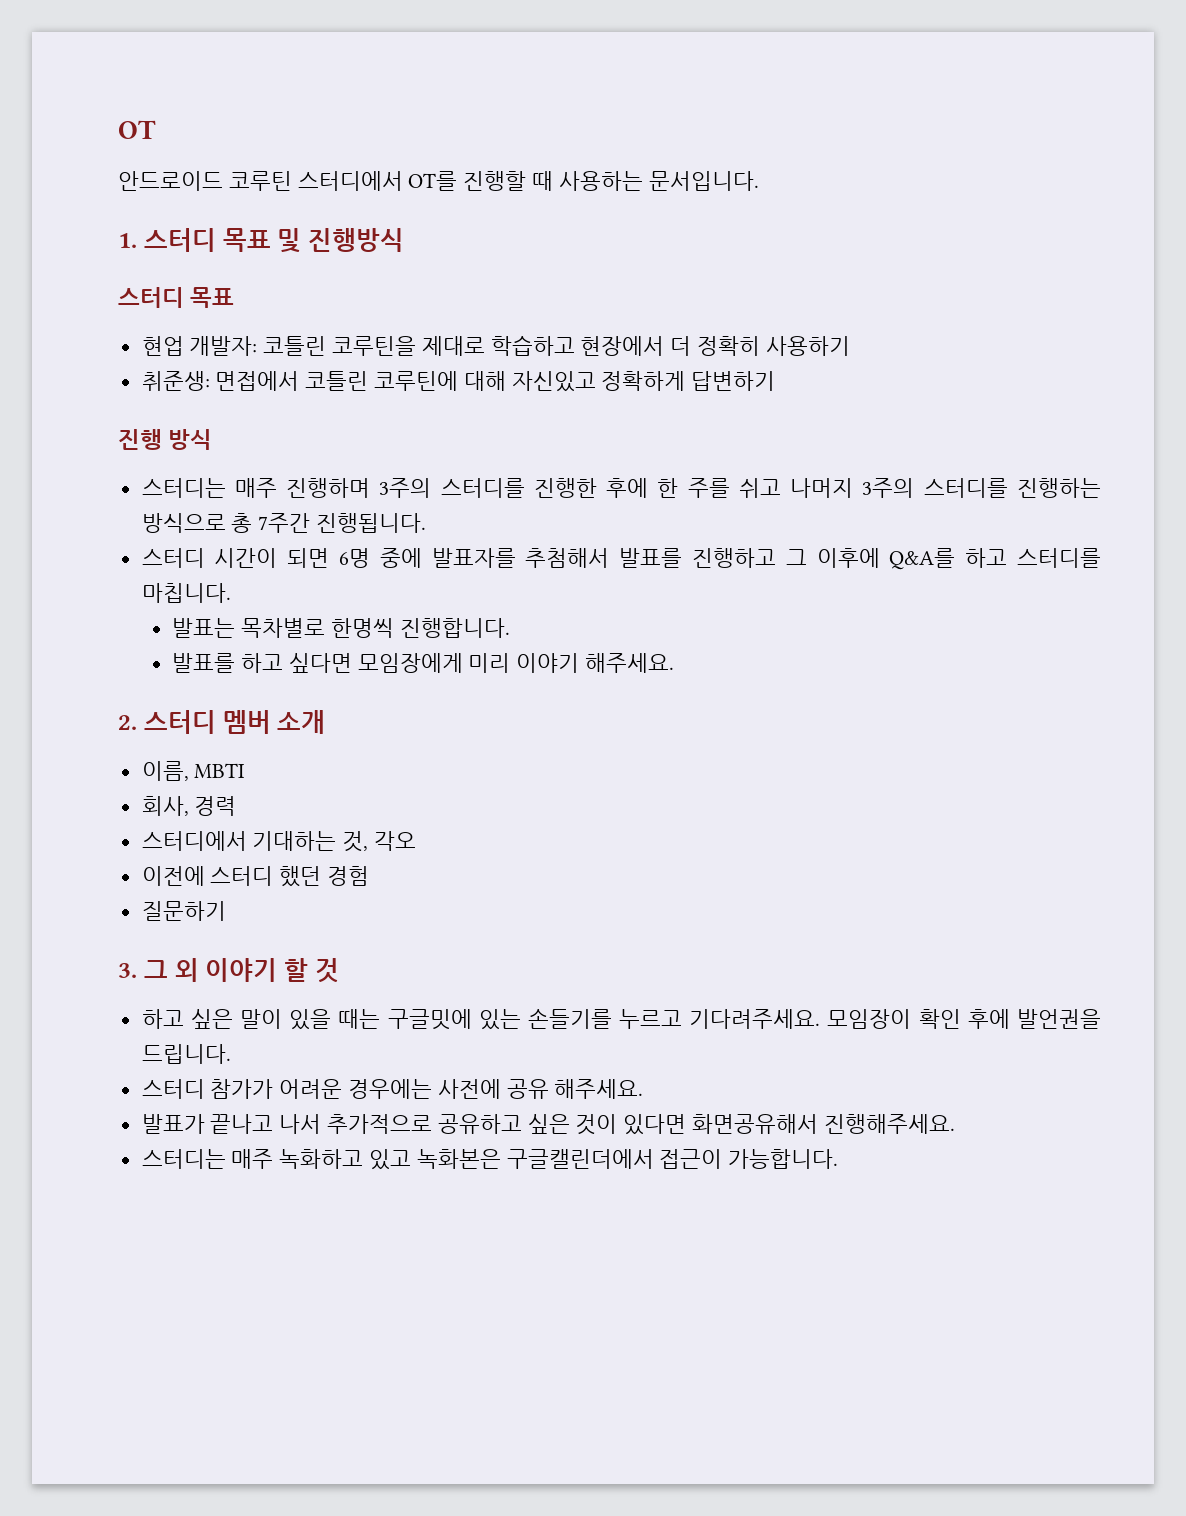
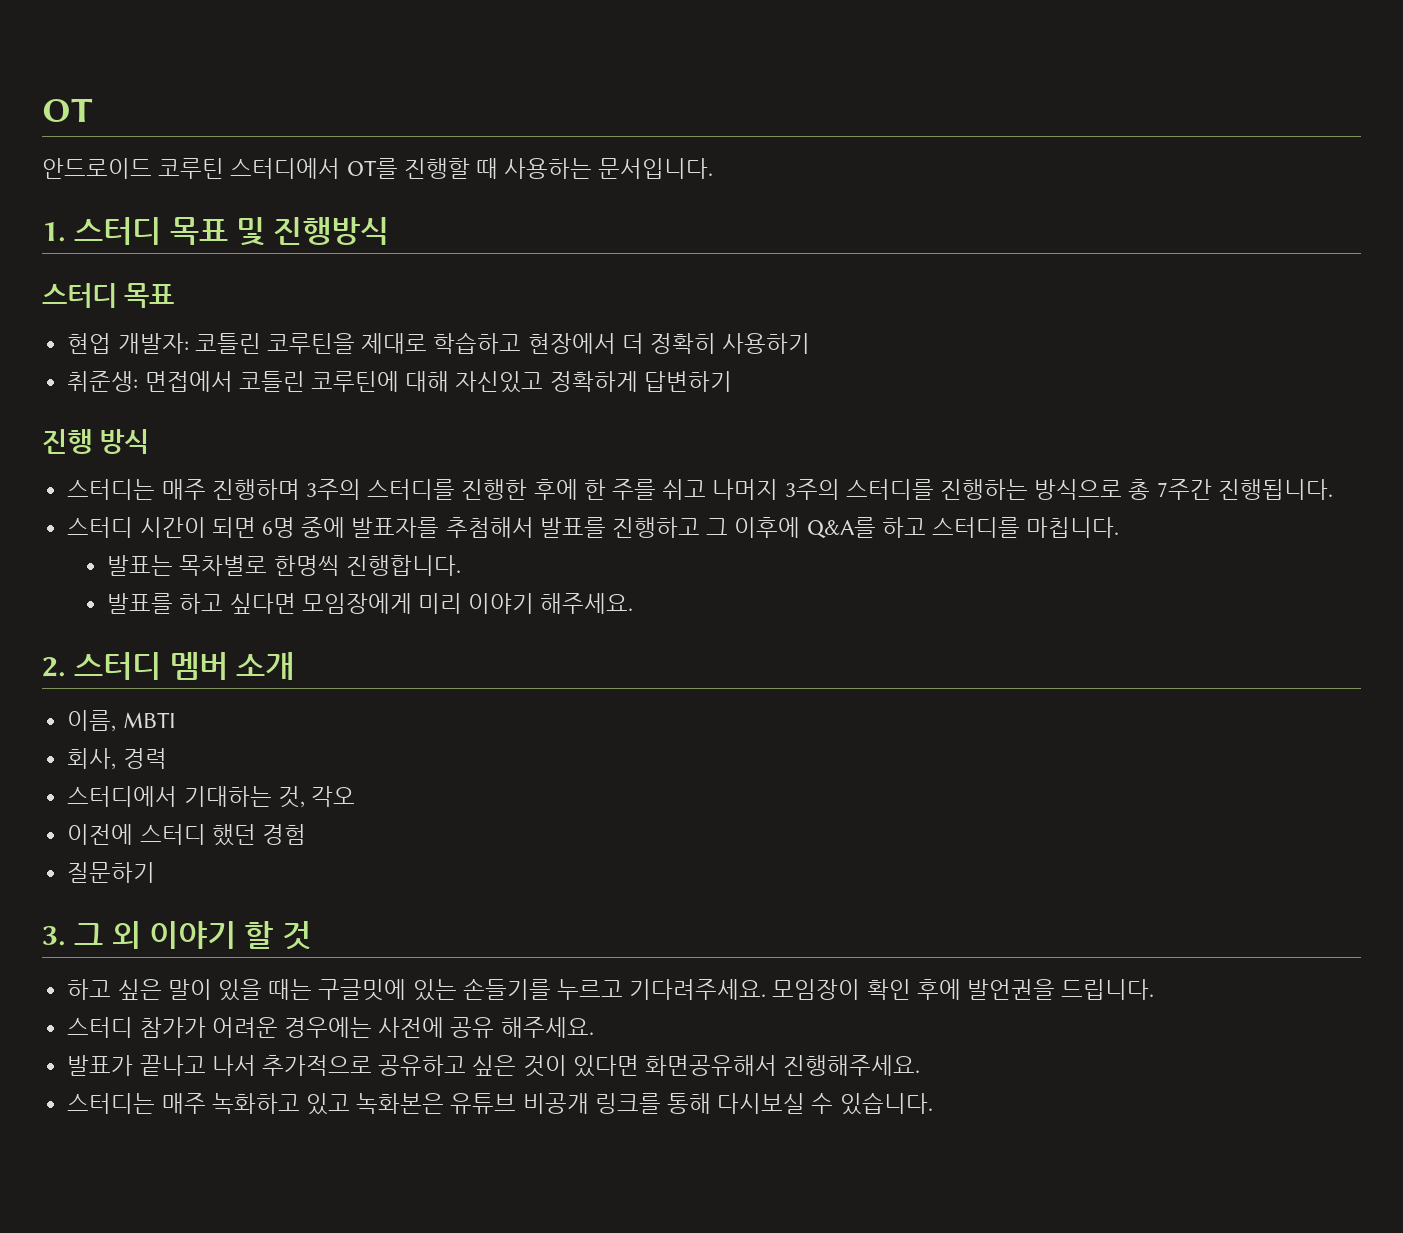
- 스터디는 매주 녹화하고 있고 녹화본은 구글캘린더에서 접근이 가능합니다.
+ 스터디는 매주 녹화하고 있고 녹화본은 유튜브 비공개 링크를 통해 다시보실 수 있습니다.

